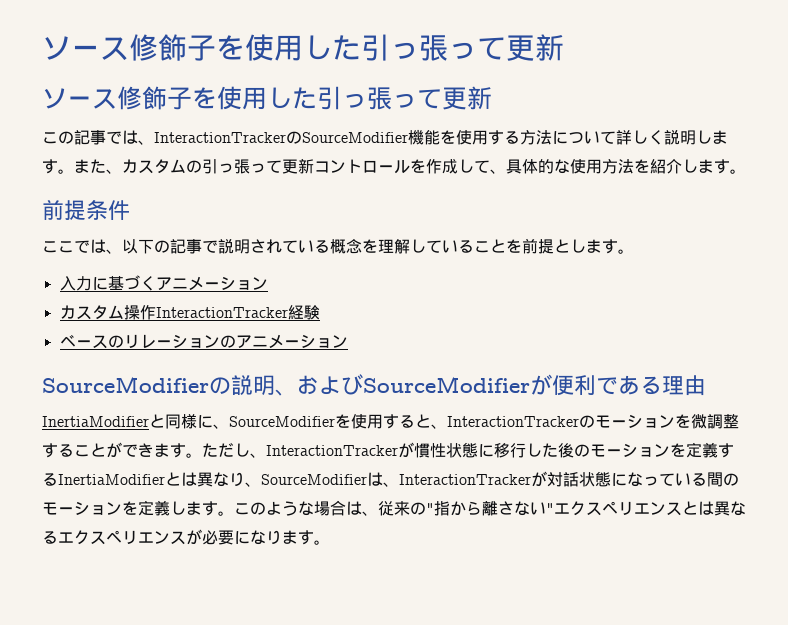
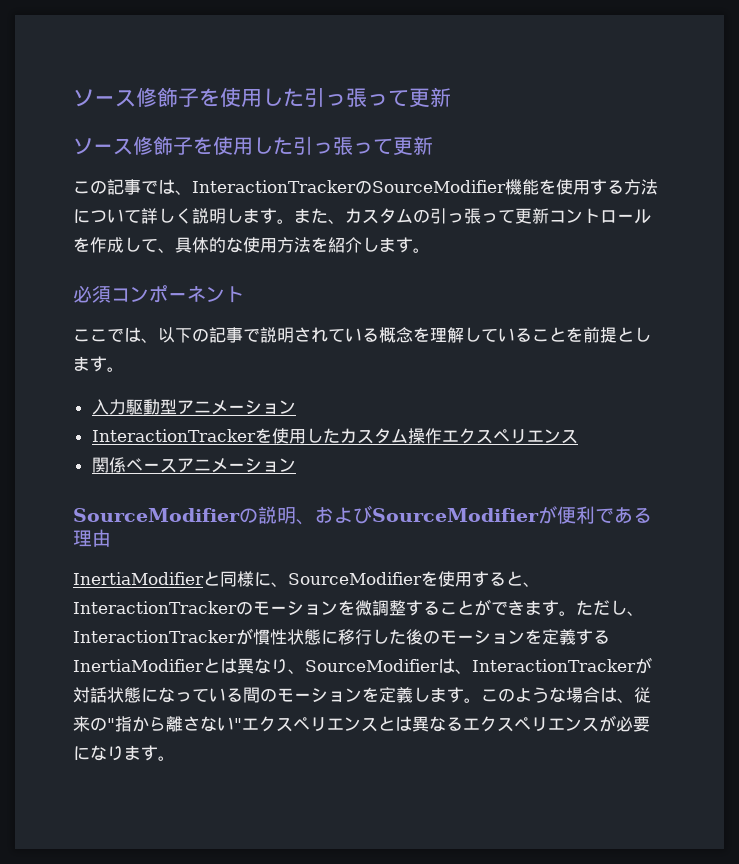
- 前提条件
+ 必須コンポーネント
- 入力に基づくアニメーション
- カスタム操作InteractionTracker経験
- ベースのリレーションのアニメーション
+ 入力駆動型アニメーション
+ InteractionTrackerを使用したカスタム操作エクスペリエンス
+ 関係ベースアニメーション

